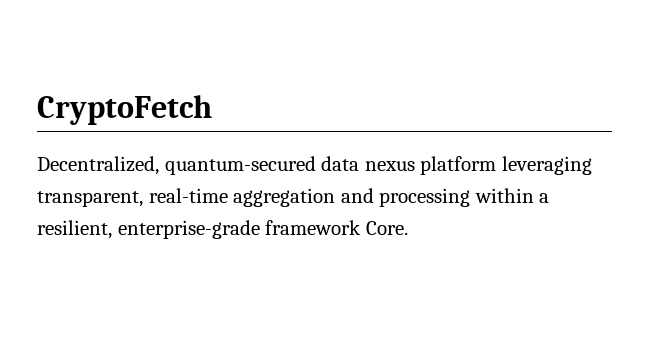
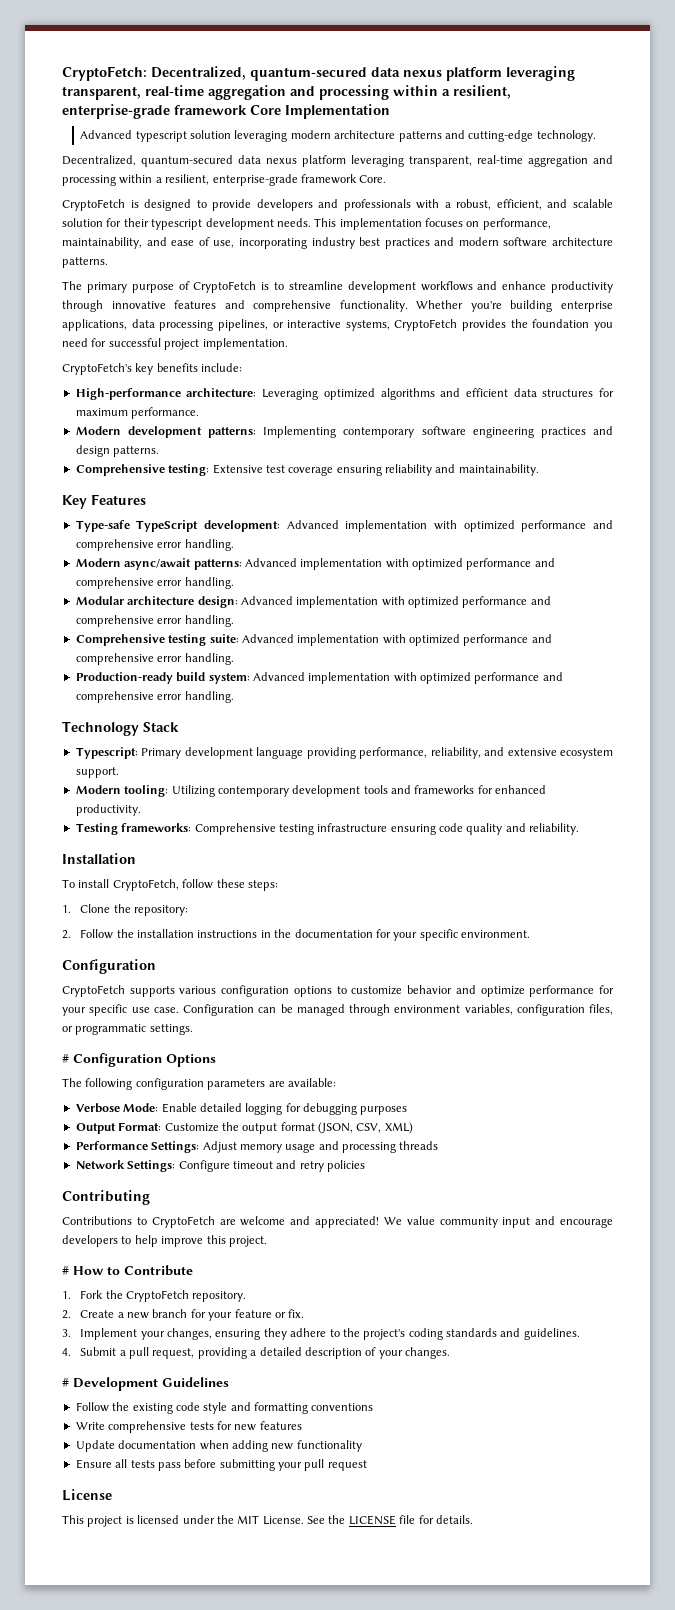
- CryptoFetch
+ CryptoFetch: Decentralized, quantum-secured data nexus platform leveraging transparent, real-time aggregation and processing within a resilient, enterprise-grade framework Core Implementation
+ Advanced typescript solution leveraging modern architecture patterns and cutting-edge technology.
+ CryptoFetch is designed to provide developers and professionals with a robust, efficient, and scalable solution for their typescript development needs. This implementation focuses on performance, maintainability, and ease of use, incorporating industry best practices and modern software architecture patterns.
+ The primary purpose of CryptoFetch is to streamline development workflows and enhance productivity through innovative features and comprehensive functionality. Whether you're building enterprise applications, data processing pipelines, or interactive systems, CryptoFetch provides the foundation you need for successful project implementation.
+ CryptoFetch's key benefits include:
+ High-performance architecture: Leveraging optimized algorithms and efficient data structures for maximum performance.
+ Modern development patterns: Implementing contemporary software engineering practices and design patterns.
+ Comprehensive testing: Extensive test coverage ensuring reliability and maintainability.
+ Key Features
+ Type-safe TypeScript development: Advanced implementation with optimized performance and comprehensive error handling.
+ Modern async/await patterns: Advanced implementation with optimized performance and comprehensive error handling.
+ Modular architecture design: Advanced implementation with optimized performance and comprehensive error handling.
+ Comprehensive testing suite: Advanced implementation with optimized performance and comprehensive error handling.
+ Production-ready build system: Advanced implementation with optimized performance and comprehensive error handling.
+ Technology Stack
+ Typescript: Primary development language providing performance, reliability, and extensive ecosystem support.
+ Modern tooling: Utilizing contemporary development tools and frameworks for enhanced productivity.
+ Testing frameworks: Comprehensive testing infrastructure ensuring code quality and reliability.
+ Installation
+ To install CryptoFetch, follow these steps:
+ 1. Clone the repository:
+ 2. Follow the installation instructions in the documentation for your specific environment.
+ Configuration
+ CryptoFetch supports various configuration options to customize behavior and optimize performance for your specific use case. Configuration can be managed through environment variables, configuration files, or programmatic settings.
+ # Configuration Options
+ The following configuration parameters are available:
+ Verbose Mode: Enable detailed logging for debugging purposes
+ Output Format: Customize the output format (JSON, CSV, XML)
+ Performance Settings: Adjust memory usage and processing threads
+ Network Settings: Configure timeout and retry policies
+ Contributing
+ Contributions to CryptoFetch are welcome and appreciated! We value community input and encourage developers to help improve this project.
+ # How to Contribute
+ 1. Fork the CryptoFetch repository.
+ 2. Create a new branch for your feature or fix.
+ 3. Implement your changes, ensuring they adhere to the project's coding standards and guidelines.
+ 4. Submit a pull request, providing a detailed description of your changes.
+ # Development Guidelines
+ Follow the existing code style and formatting conventions
+ Write comprehensive tests for new features
+ Update documentation when adding new functionality
+ Ensure all tests pass before submitting your pull request
+ License
+ This project is licensed under the MIT License. See the LICENSE file for details.

